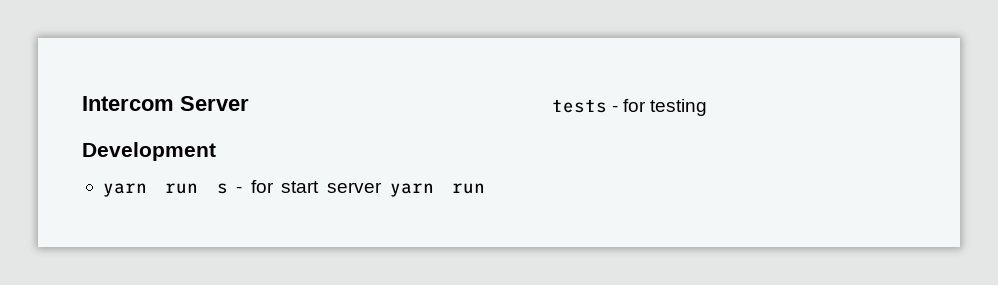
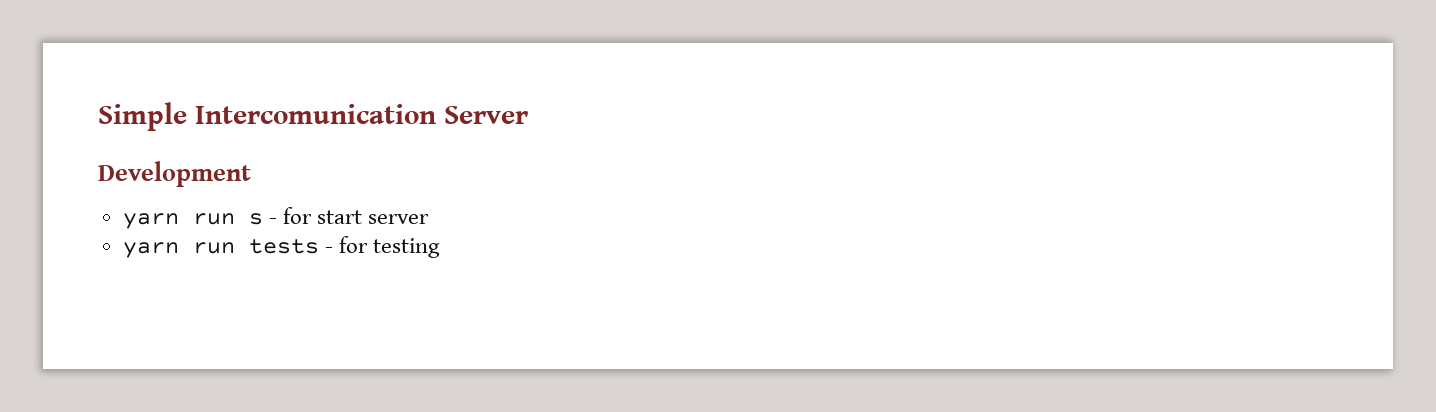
- Intercom Server
+ Simple Intercomunication Server
- yarn run s - for start server yarn run tests - for testing
+ yarn run s - for start server
+ yarn run tests - for testing

